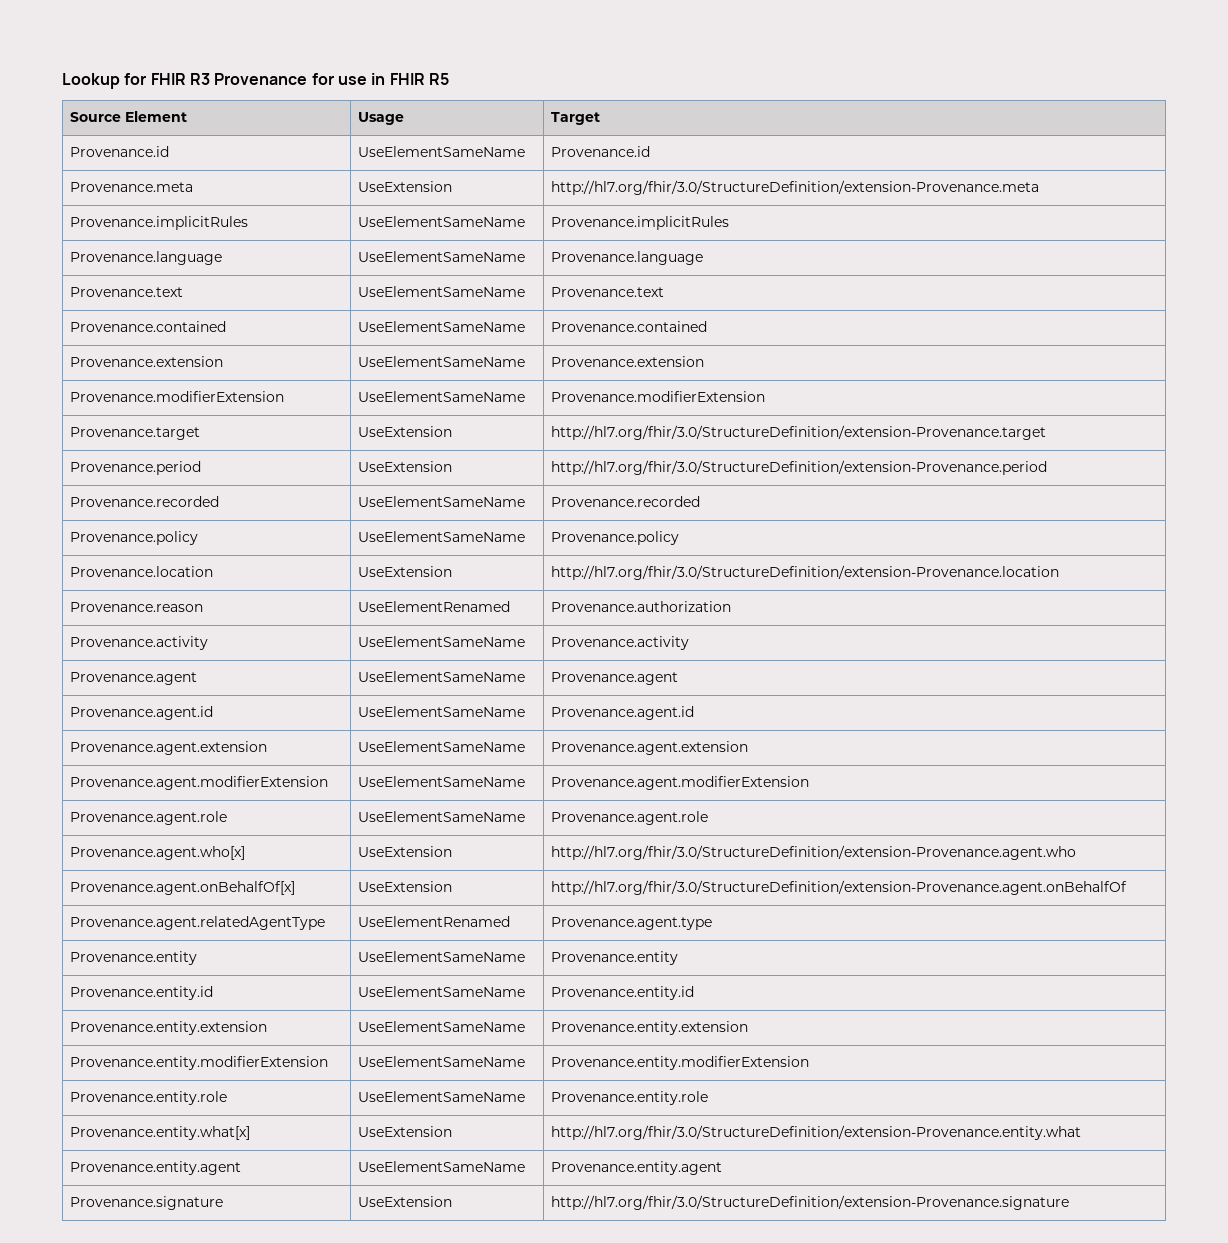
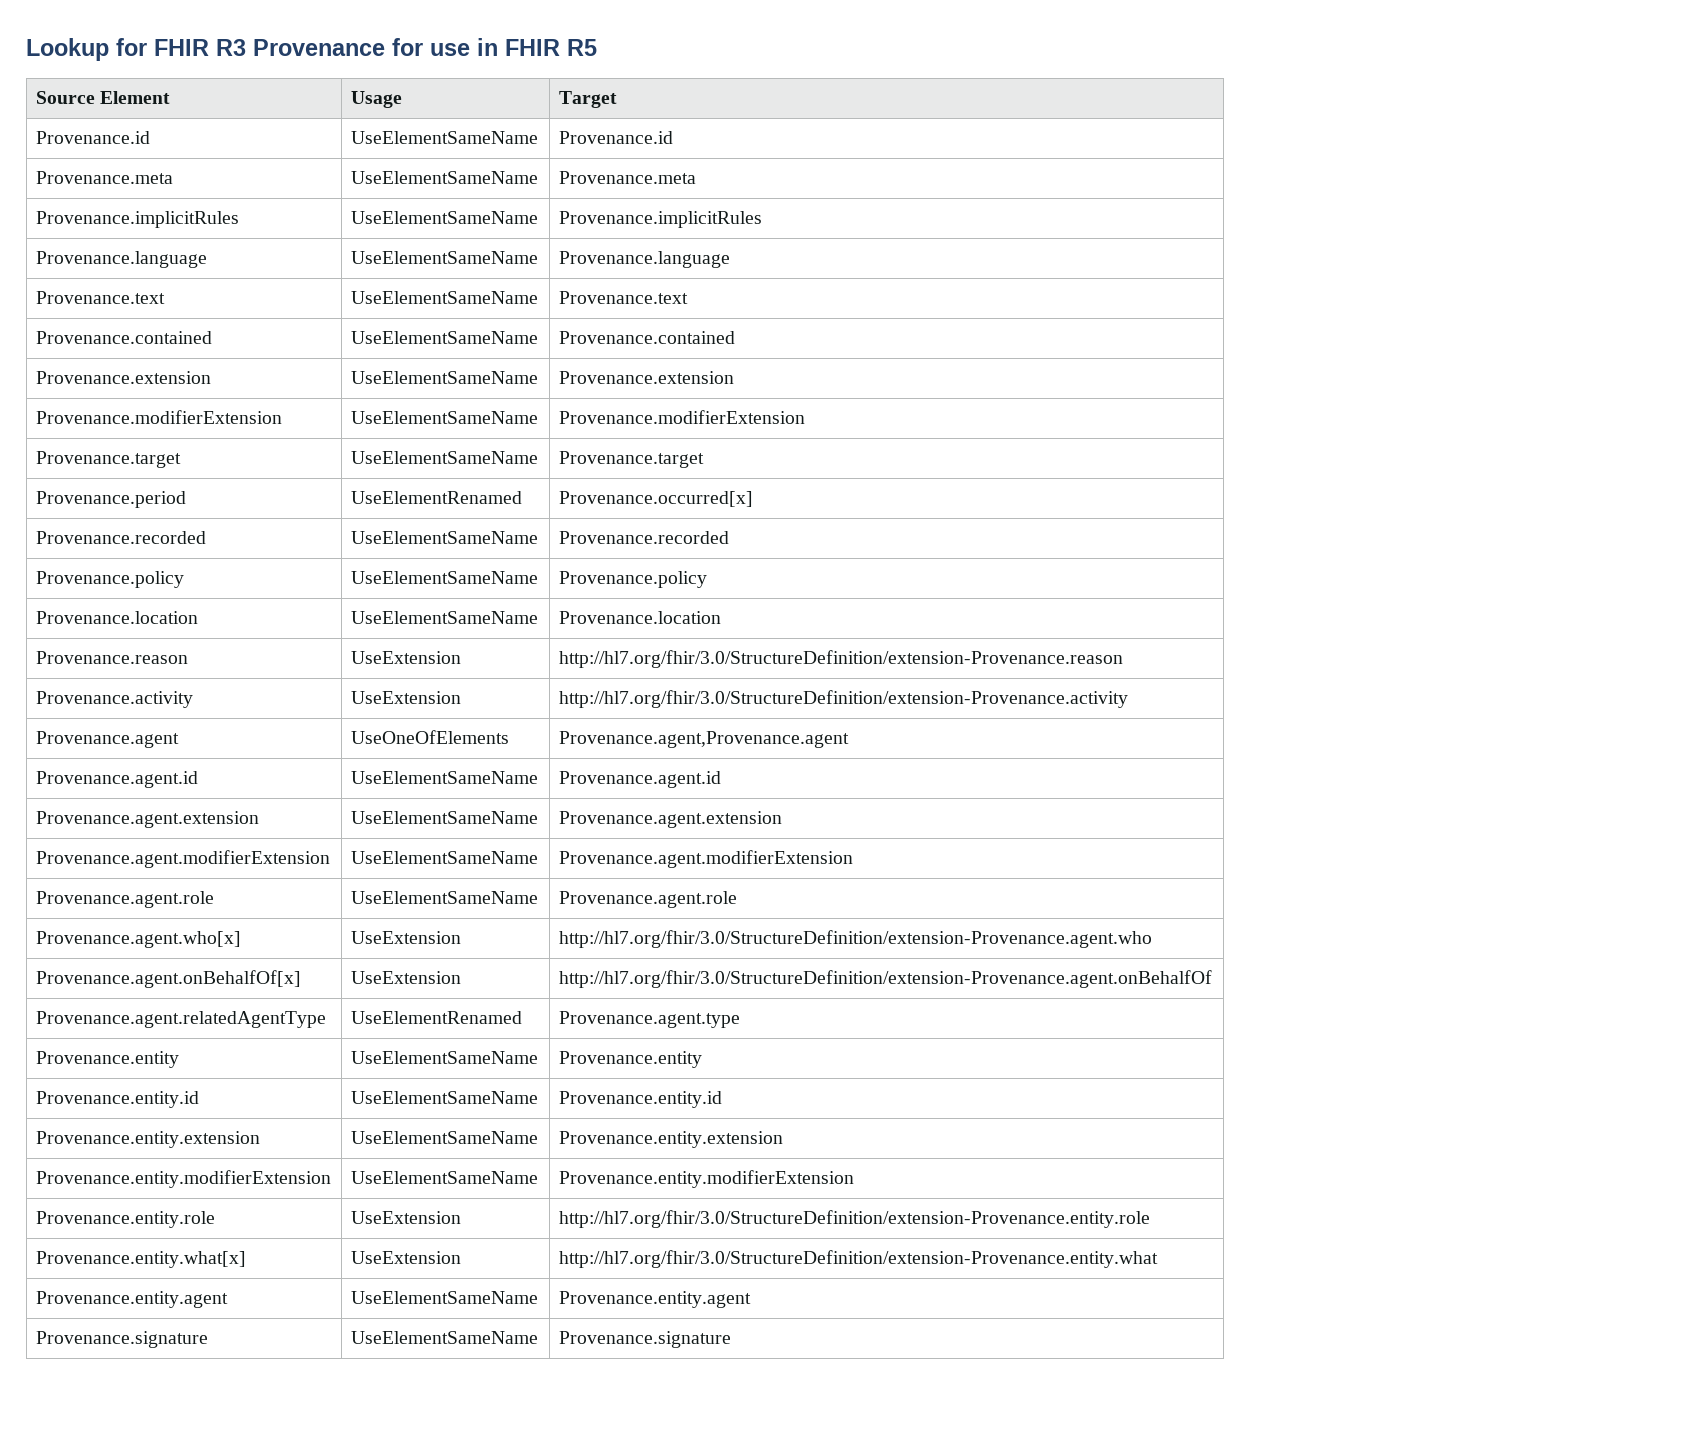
- Provenance.meta | UseExtension | http://hl7.org/fhir/3.0/StructureDefinition/extension-Provenance.meta
+ Provenance.meta | UseElementSameName | Provenance.meta
- Provenance.target | UseExtension | http://hl7.org/fhir/3.0/StructureDefinition/extension-Provenance.target
+ Provenance.target | UseElementSameName | Provenance.target
- Provenance.period | UseExtension | http://hl7.org/fhir/3.0/StructureDefinition/extension-Provenance.period
+ Provenance.period | UseElementRenamed | Provenance.occurred[x]
- Provenance.location | UseExtension | http://hl7.org/fhir/3.0/StructureDefinition/extension-Provenance.location
+ Provenance.location | UseElementSameName | Provenance.location
- Provenance.reason | UseElementRenamed | Provenance.authorization
+ Provenance.reason | UseExtension | http://hl7.org/fhir/3.0/StructureDefinition/extension-Provenance.reason
- Provenance.activity | UseElementSameName | Provenance.activity
+ Provenance.activity | UseExtension | http://hl7.org/fhir/3.0/StructureDefinition/extension-Provenance.activity
- Provenance.agent | UseElementSameName | Provenance.agent
+ Provenance.agent | UseOneOfElements | Provenance.agent,Provenance.agent
- Provenance.entity.role | UseElementSameName | Provenance.entity.role
+ Provenance.entity.role | UseExtension | http://hl7.org/fhir/3.0/StructureDefinition/extension-Provenance.entity.role
- Provenance.signature | UseExtension | http://hl7.org/fhir/3.0/StructureDefinition/extension-Provenance.signature
+ Provenance.signature | UseElementSameName | Provenance.signature

